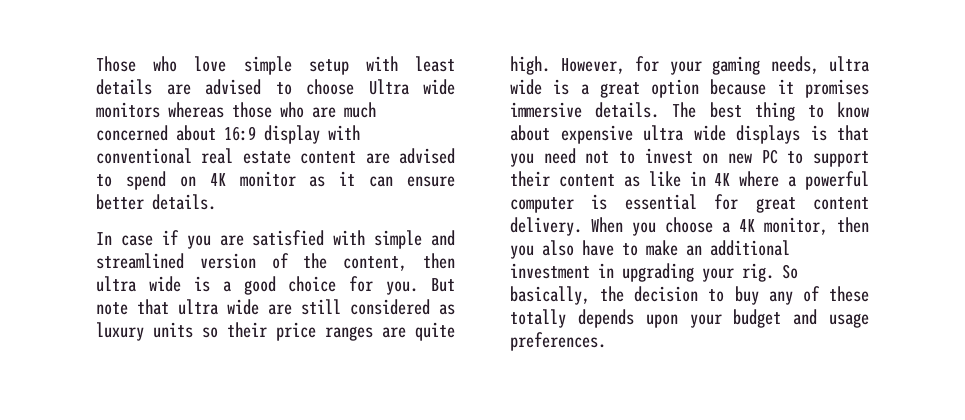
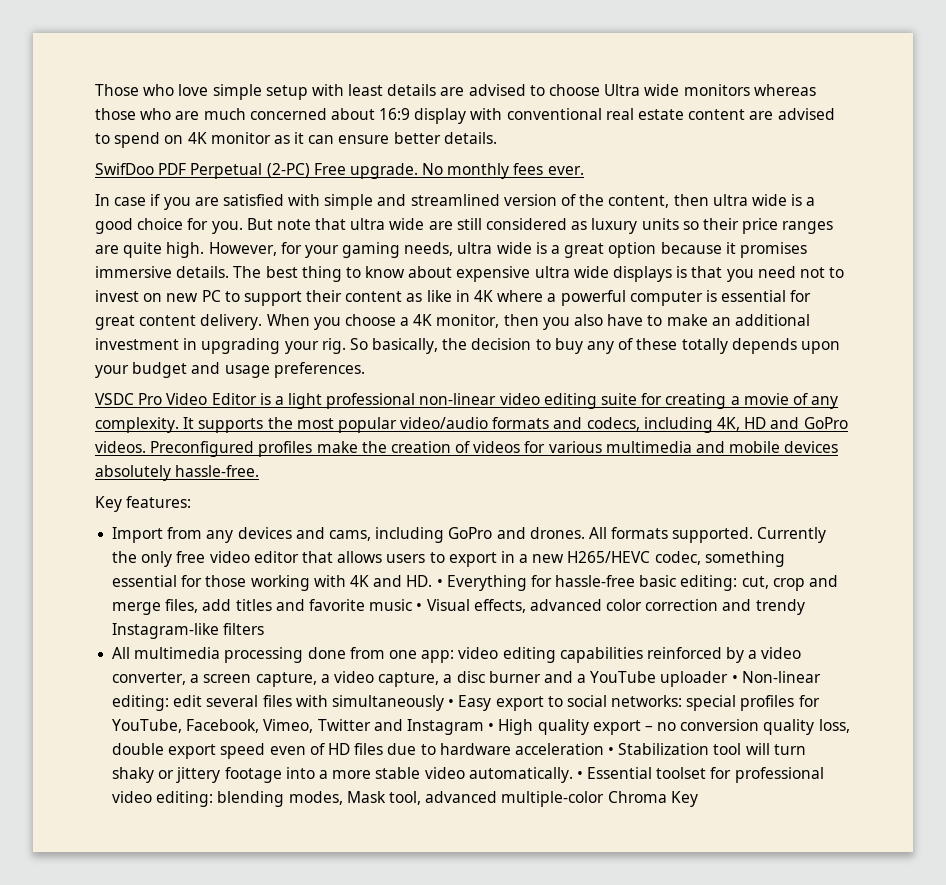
+ SwifDoo PDF Perpetual (2-PC) Free upgrade. No monthly fees ever.
+ VSDC Pro Video Editor is a light professional non-linear video editing suite for creating a movie of any complexity. It supports the most popular video/audio formats and codecs, including 4K, HD and GoPro videos. Preconfigured profiles make the creation of videos for various multimedia and mobile devices absolutely hassle-free.
+ Key features:
+ Import from any devices and cams, including GoPro and drones. All formats supported. Сurrently the only free video editor that allows users to export in a new H265/HEVC codec, something essential for those working with 4K and HD. • Everything for hassle-free basic editing: cut, crop and merge files, add titles and favorite music • Visual effects, advanced color correction and trendy Instagram-like filters
+ All multimedia processing done from one app: video editing capabilities reinforced by a video converter, a screen capture, a video capture, a disc burner and a YouTube uploader • Non-linear editing: edit several files with simultaneously • Easy export to social networks: special profiles for YouTube, Facebook, Vimeo, Twitter and Instagram • High quality export – no conversion quality loss, double export speed even of HD files due to hardware acceleration • Stabilization tool will turn shaky or jittery footage into a more stable video automatically. • Essential toolset for professional video editing: blending modes, Mask tool, advanced multiple-color Chroma Key

